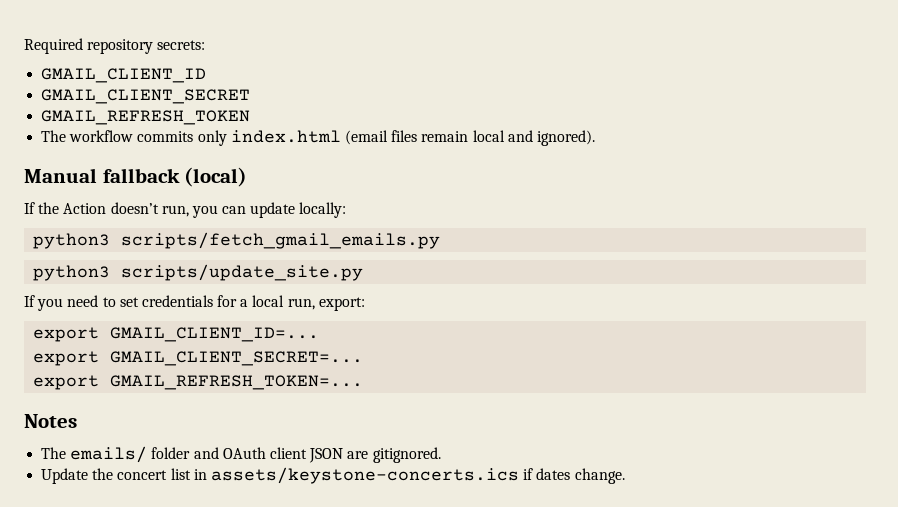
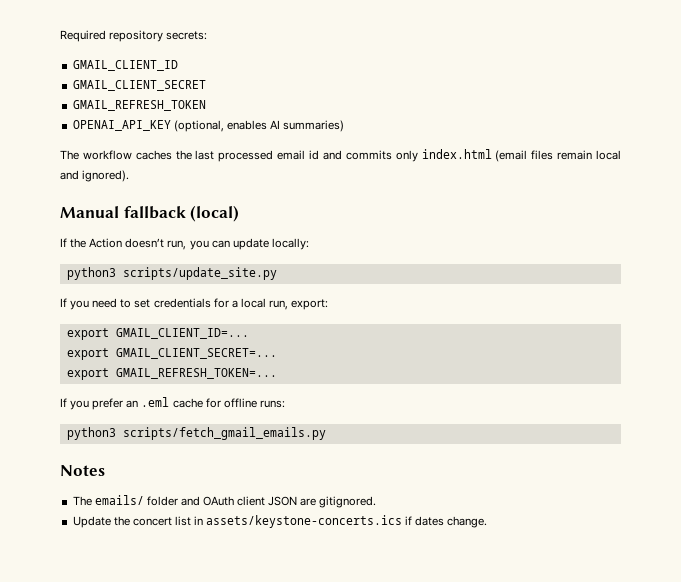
- The workflow commits only index.html (email files remain local and ignored).
+ OPENAI_API_KEY (optional, enables AI summaries)
+ The workflow caches the last processed email id and commits only index.html (email files remain local and ignored).
- python3 scripts/fetch_gmail_emails.py
+ If you prefer an .eml cache for offline runs:
+ python3 scripts/fetch_gmail_emails.py

